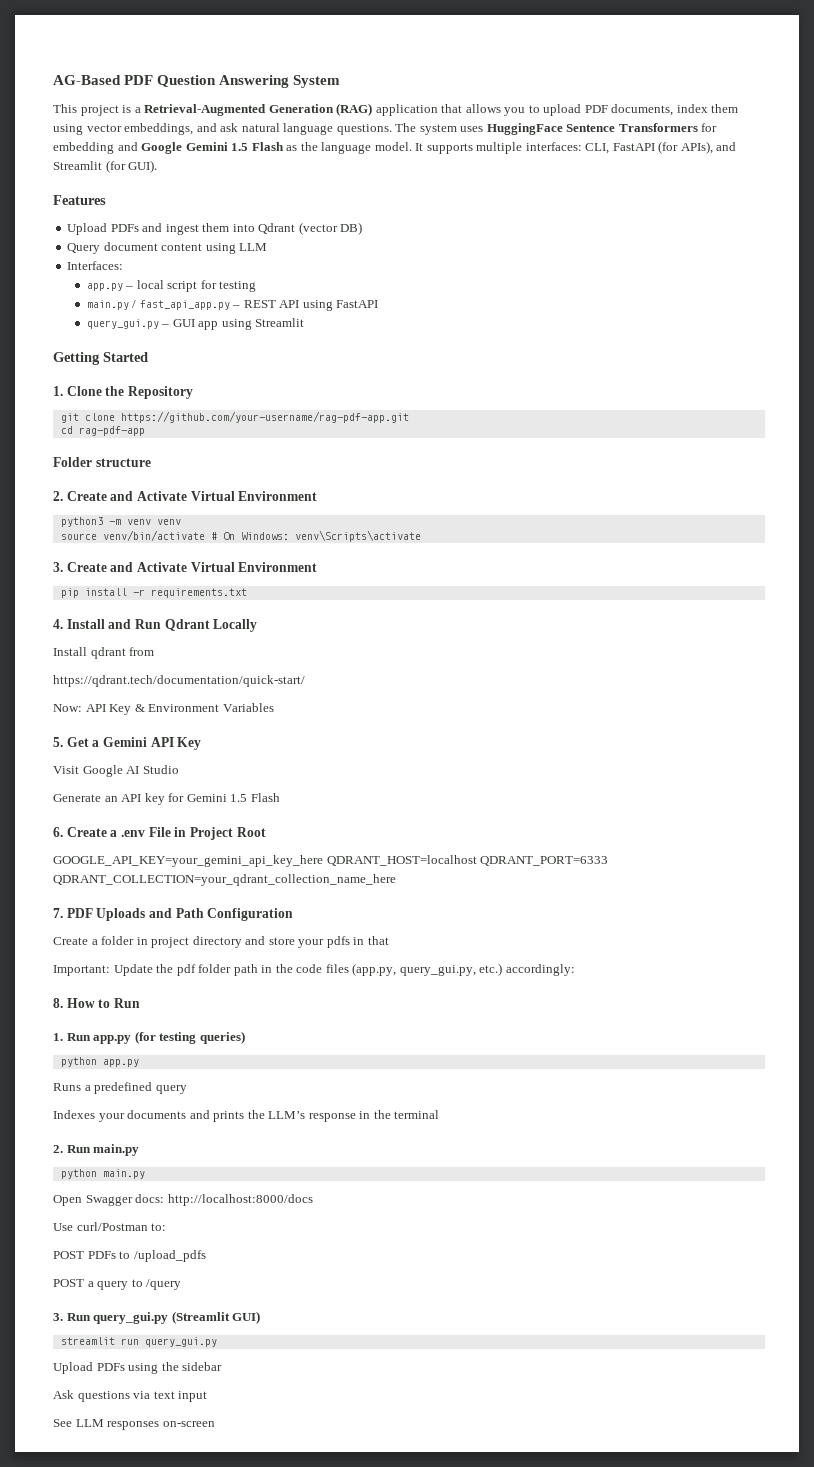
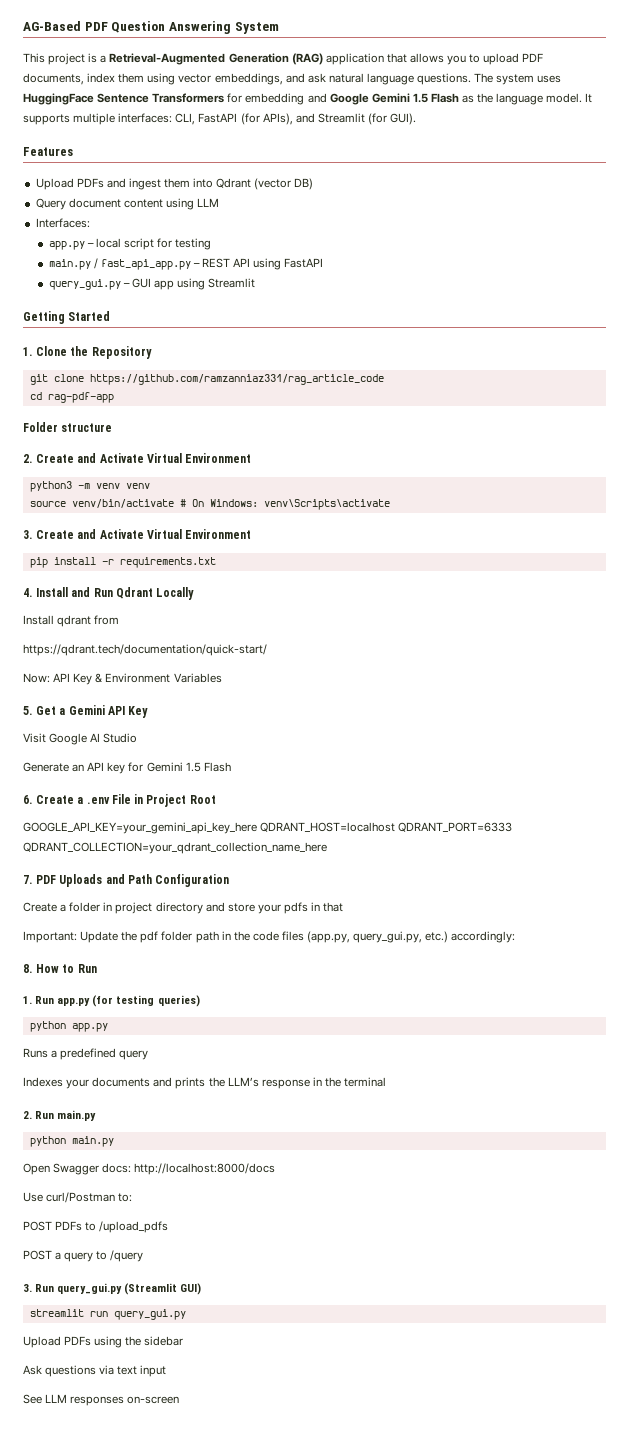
- git clone https://github.com/your-username/rag-pdf-app.git
+ git clone https://github.com/ramzanniaz331/rag_article_code

